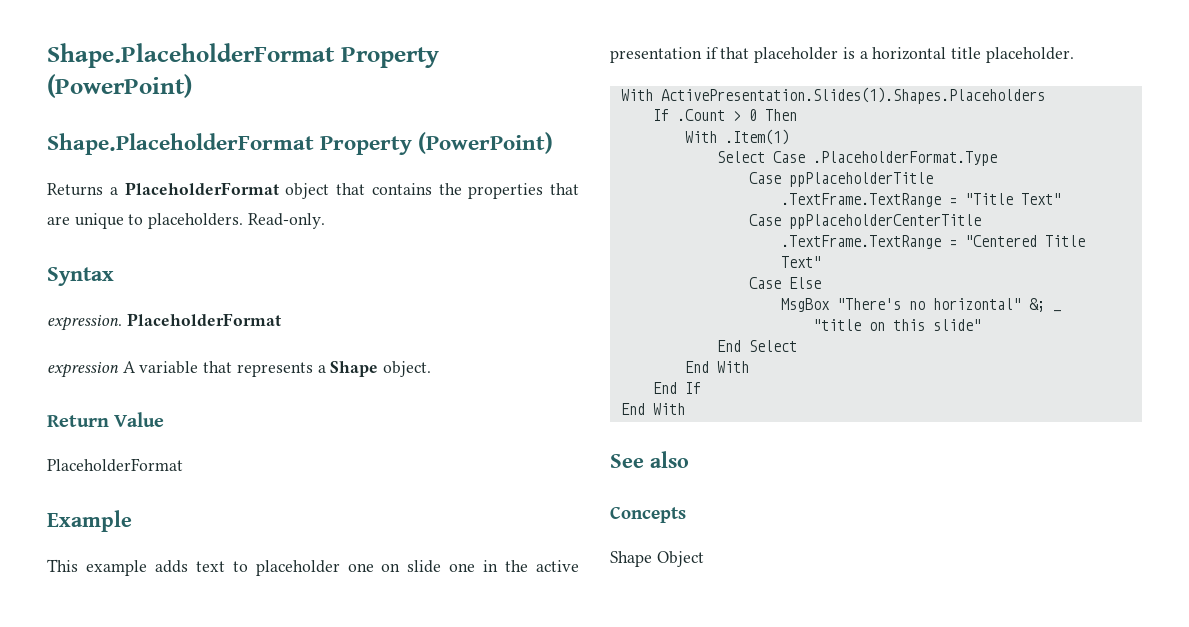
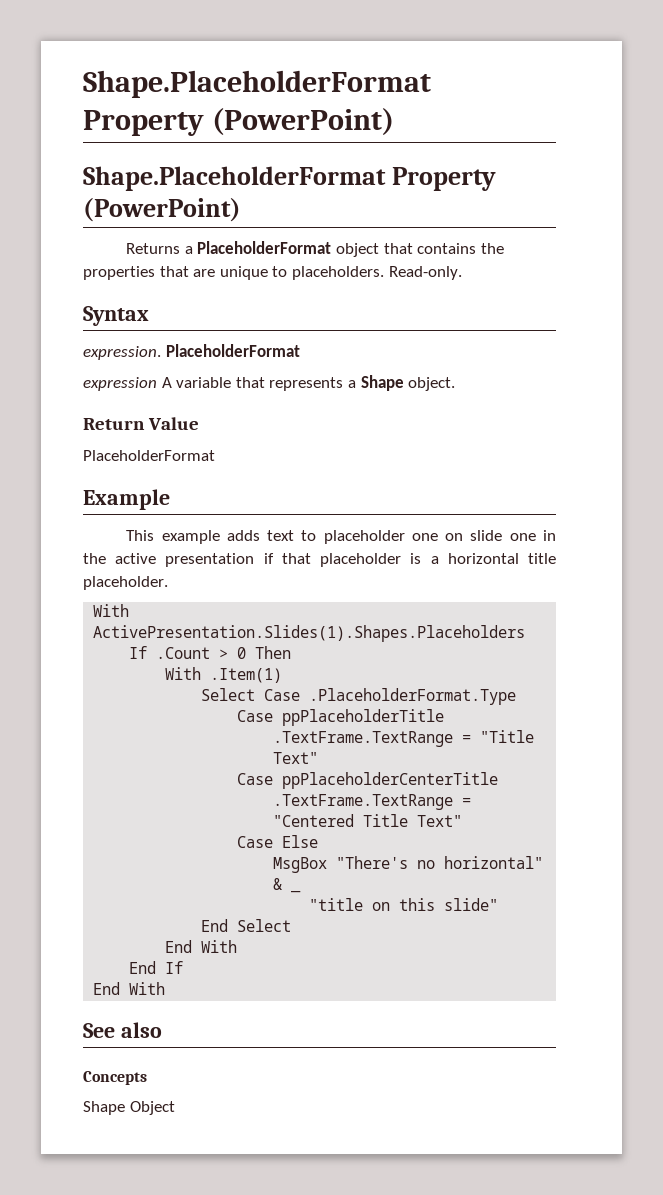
- MsgBox "There's no horizontal" &; _
+ MsgBox "There's no horizontal" & _

